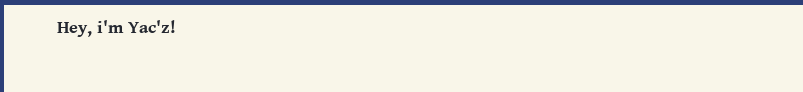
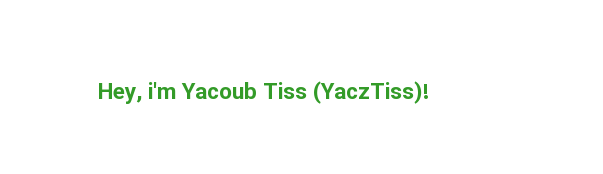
- Hey, i'm Yac'z!
+ Hey, i'm Yacoub Tiss (YaczTiss)!

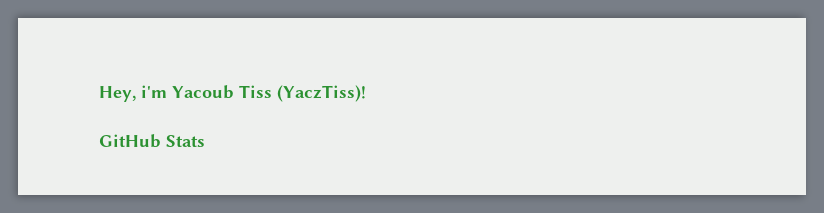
+ GitHub Stats

